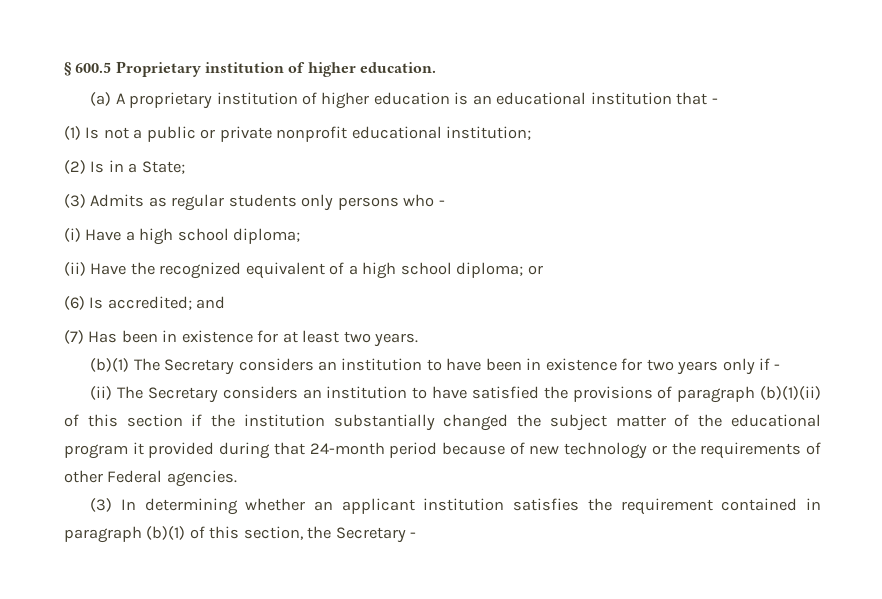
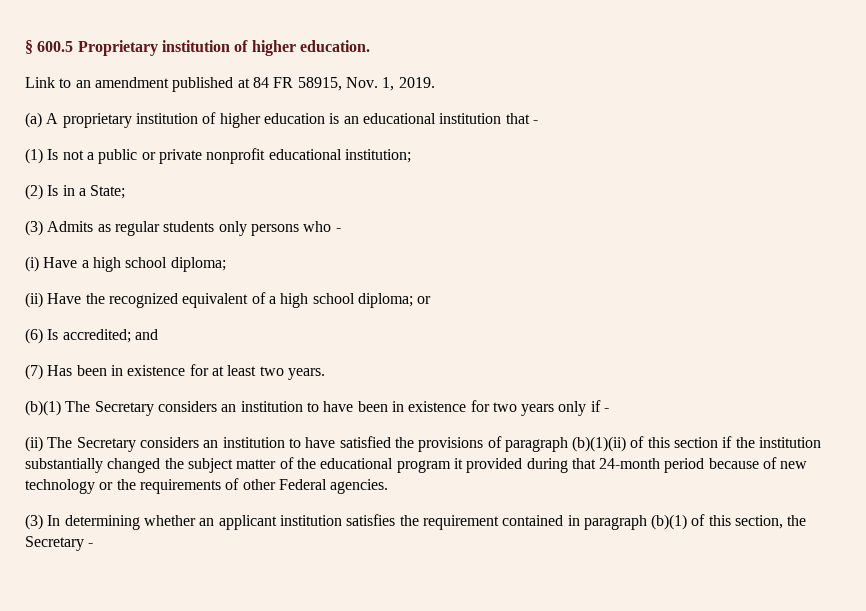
+ Link to an amendment published at 84 FR 58915, Nov. 1, 2019.

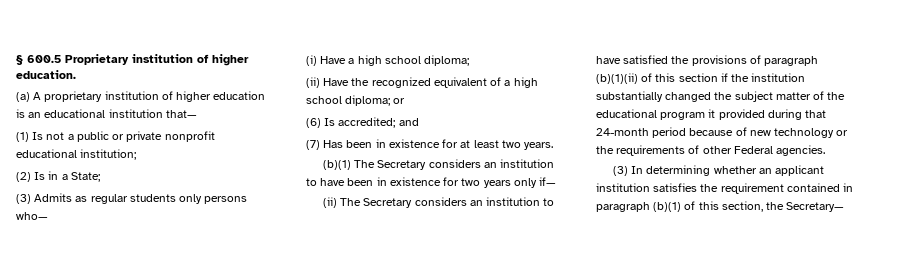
- Link to an amendment published at 84 FR 58915, Nov. 1, 2019.
- (a) A proprietary institution of higher education is an educational institution that -
+ (a) A proprietary institution of higher education is an educational institution that—
- (3) Admits as regular students only persons who -
+ (3) Admits as regular students only persons who—
- (b)(1) The Secretary considers an institution to have been in existence for two years only if -
+ (b)(1) The Secretary considers an institution to have been in existence for two years only if—
- (3) In determining whether an applicant institution satisfies the requirement contained in paragraph (b)(1) of this section, the Secretary -
+ (3) In determining whether an applicant institution satisfies the requirement contained in paragraph (b)(1) of this section, the Secretary—

